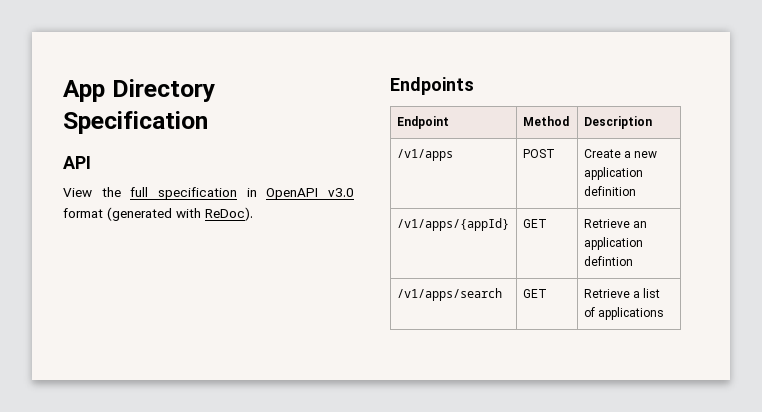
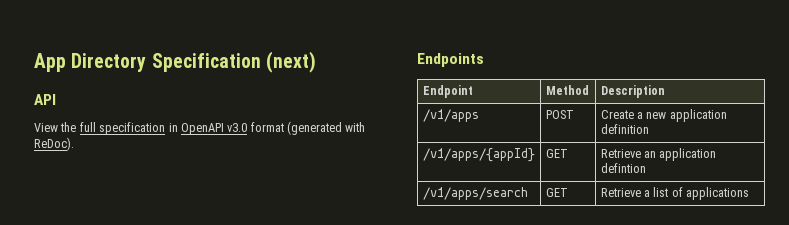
- App Directory Specification
+ App Directory Specification (next)

